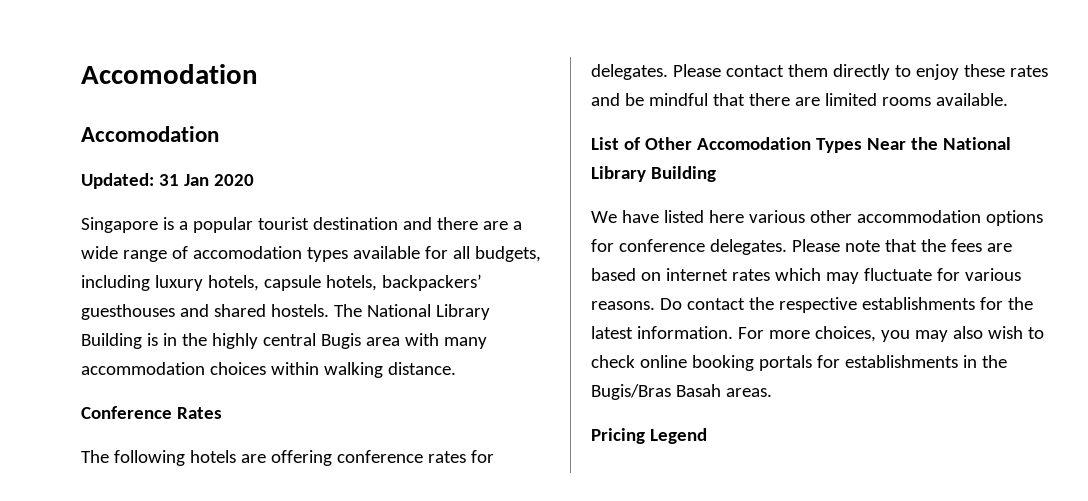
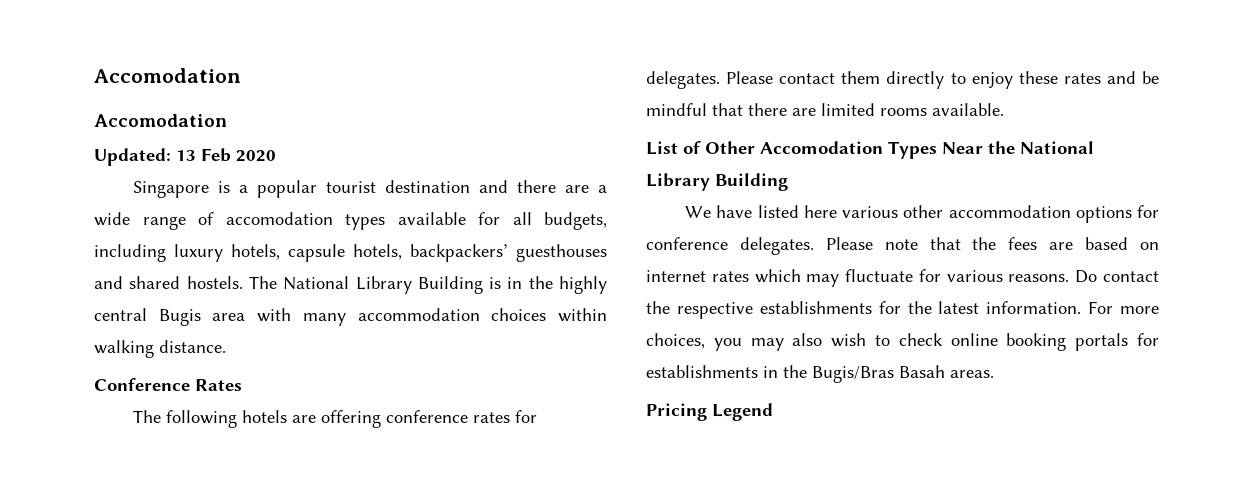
- Updated: 31 Jan 2020
+ Updated: 13 Feb 2020

